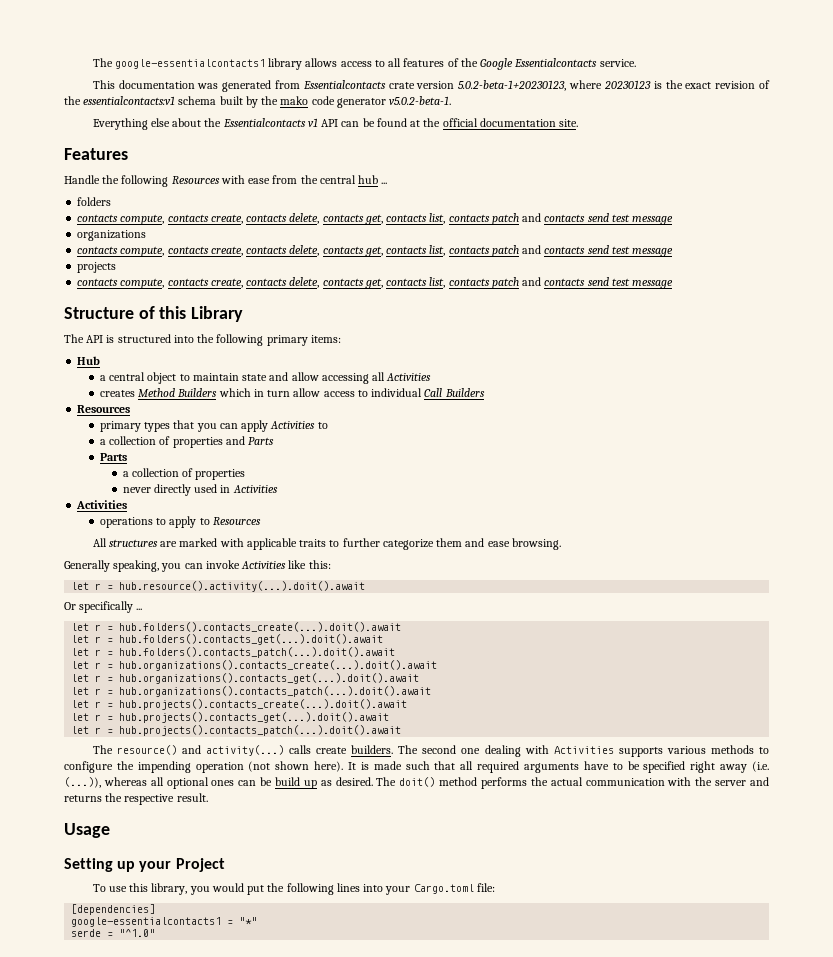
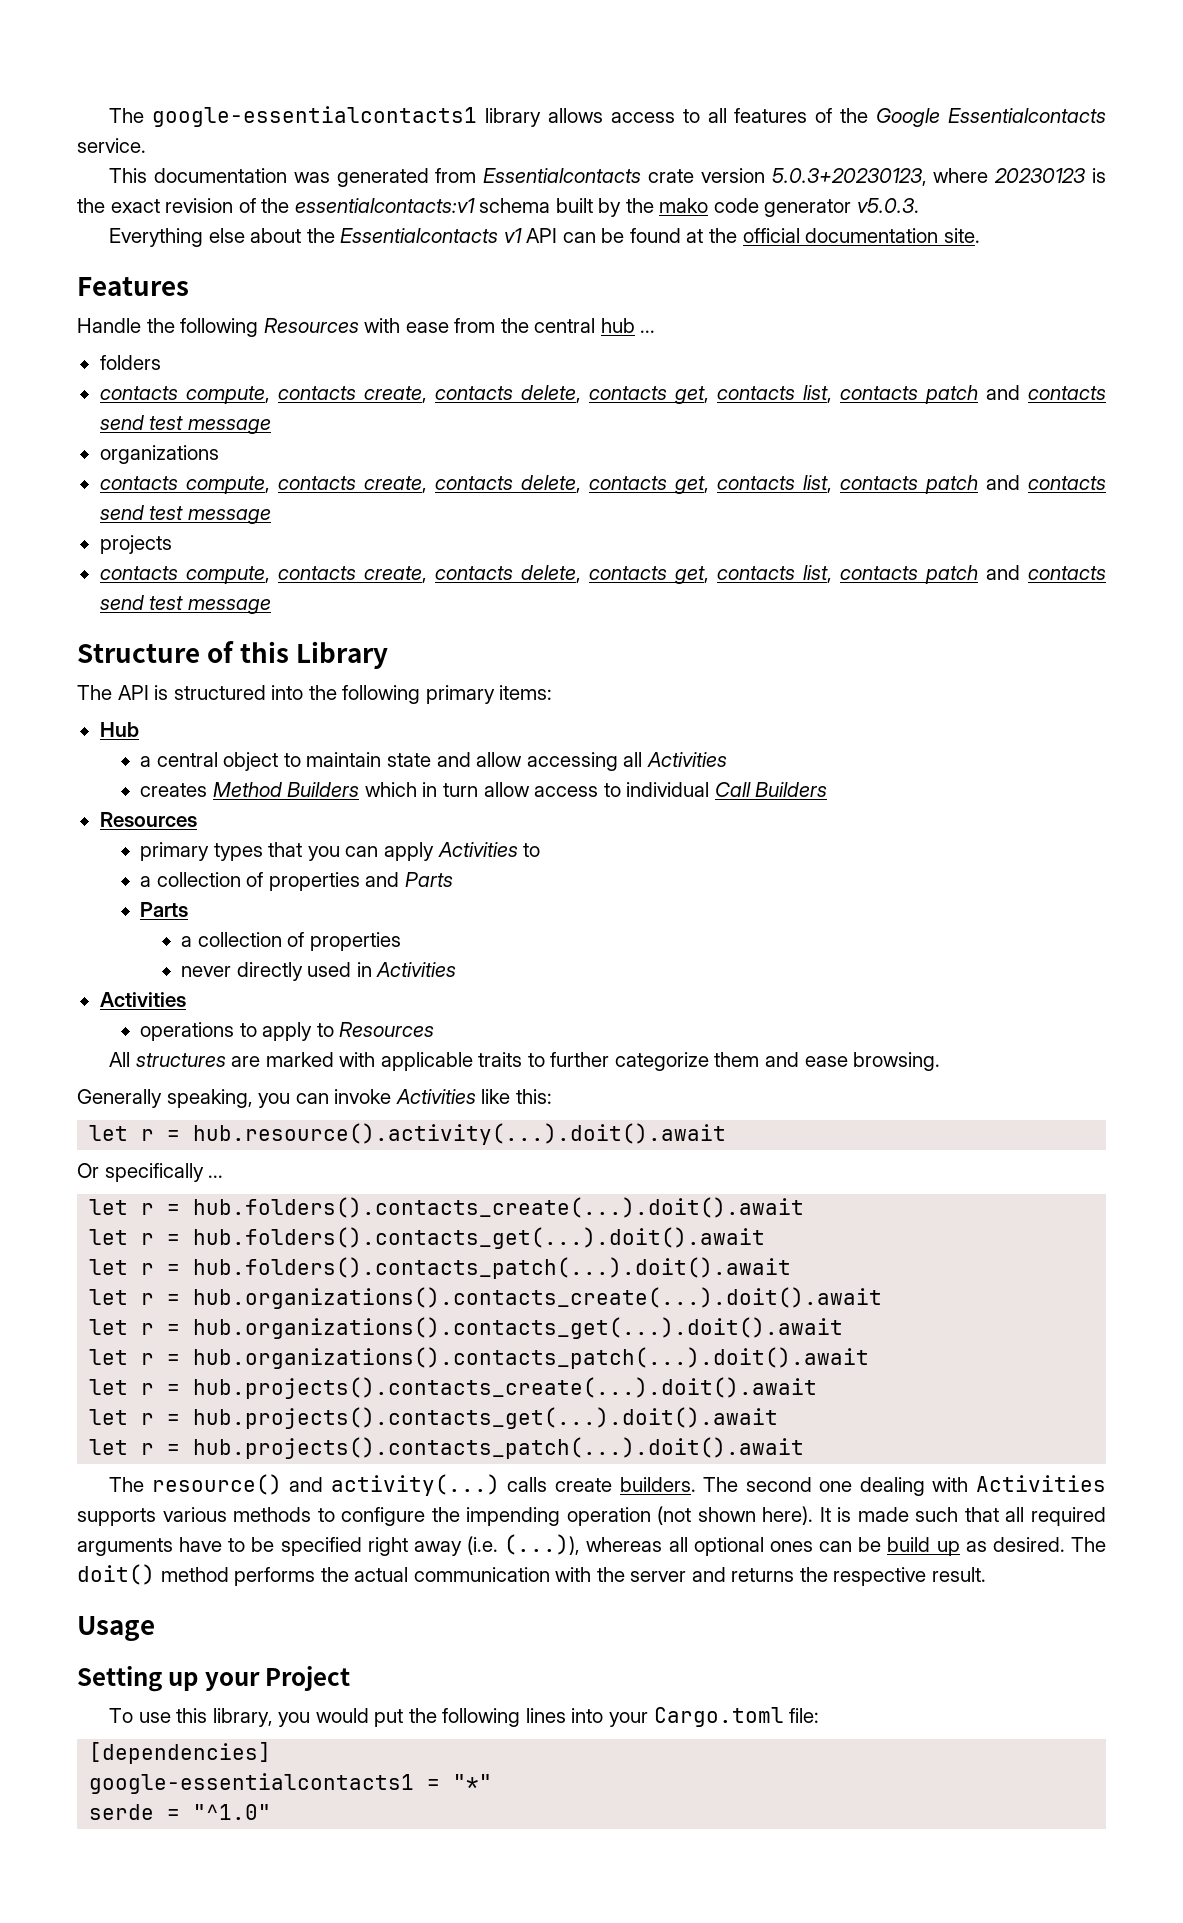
- This documentation was generated from Essentialcontacts crate version 5.0.2-beta-1+20230123, where 20230123 is the exact revision of the essentialcontacts:v1 schema built by the mako code generator v5.0.2-beta-1.
+ This documentation was generated from Essentialcontacts crate version 5.0.3+20230123, where 20230123 is the exact revision of the essentialcontacts:v1 schema built by the mako code generator v5.0.3.

